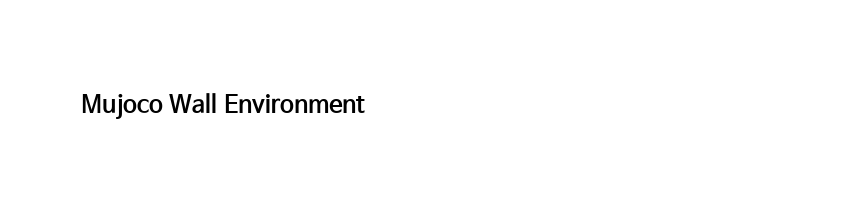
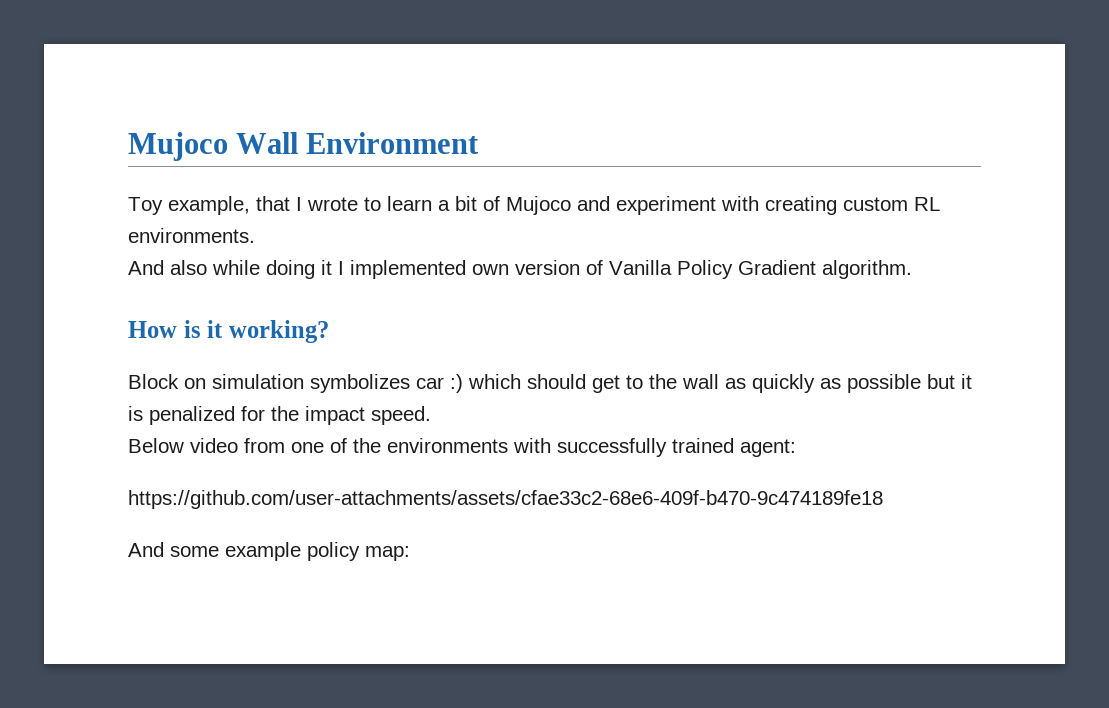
+ Toy example, that I wrote to learn a bit of Mujoco and experiment with creating custom RL environments.
+ And also while doing it I implemented own version of Vanilla Policy Gradient algorithm.
+ How is it working?
+ Block on simulation symbolizes car :) which should get to the wall as quickly as possible but it is penalized for the impact speed.
+ Below video from one of the environments with successfully trained agent:
+ https://github.com/user-attachments/assets/cfae33c2-68e6-409f-b470-9c474189fe18
+ And some example policy map:

